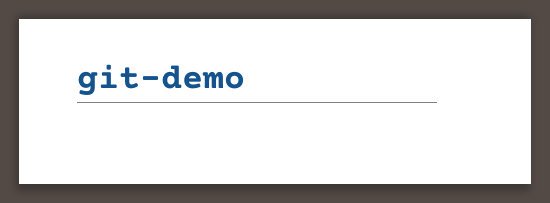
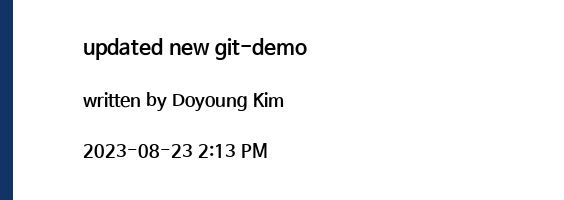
- git-demo
+ updated new git-demo
+ written by Doyoung Kim
+ 2023-08-23 2:13 PM

